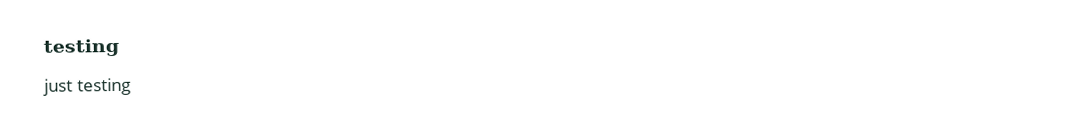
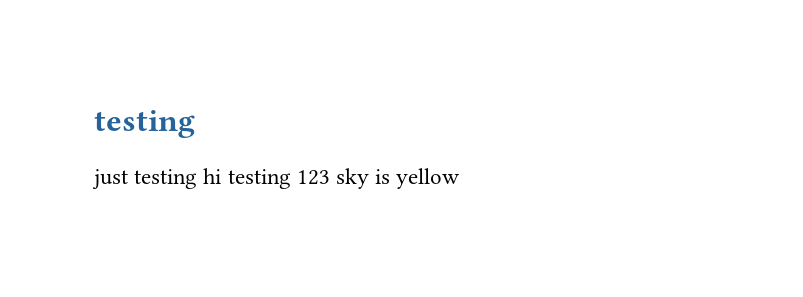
- just testing
+ just testing hi testing 123 sky is yellow

